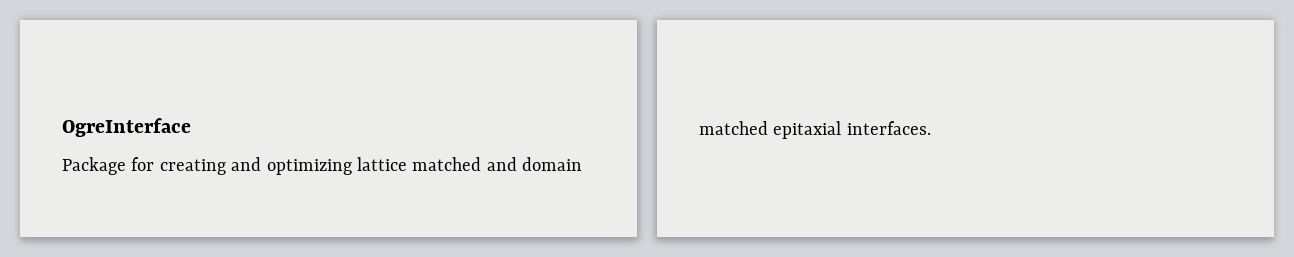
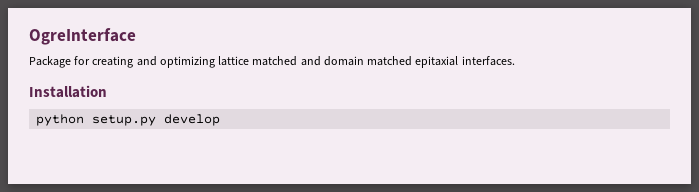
+ Installation
+ python setup.py develop

